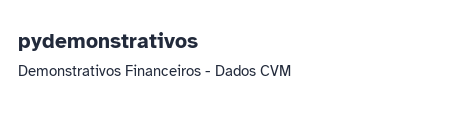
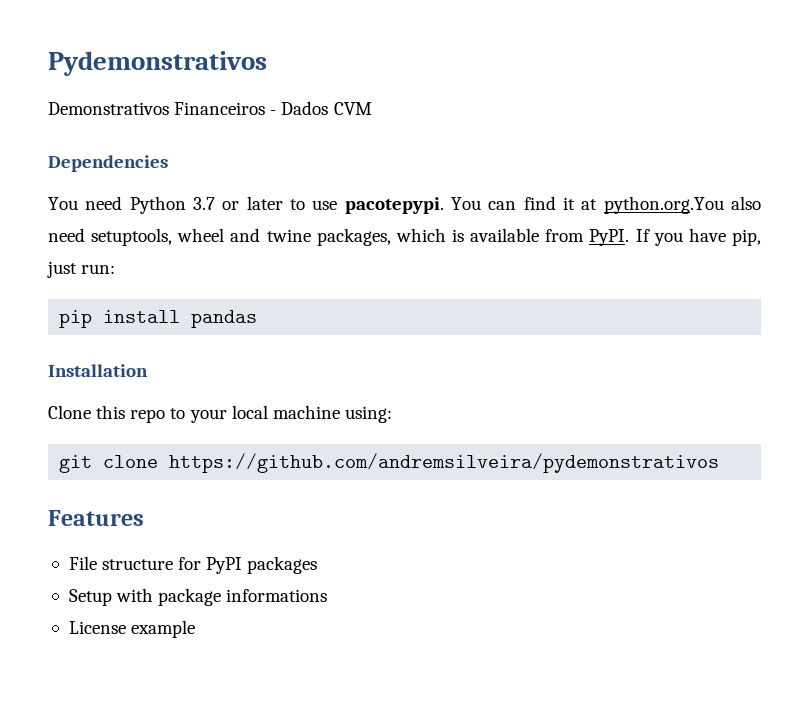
- pydemonstrativos
+ Pydemonstrativos
+ Dependencies
+ You need Python 3.7 or later to use pacotepypi. You can find it at python.org.You also need setuptools, wheel and twine packages, which is available from PyPI. If you have pip, just run:
+ pip install pandas
+ Installation
+ Clone this repo to your local machine using:
+ git clone https://github.com/andremsilveira/pydemonstrativos
+ Features
+ File structure for PyPI packages
+ Setup with package informations
+ License example

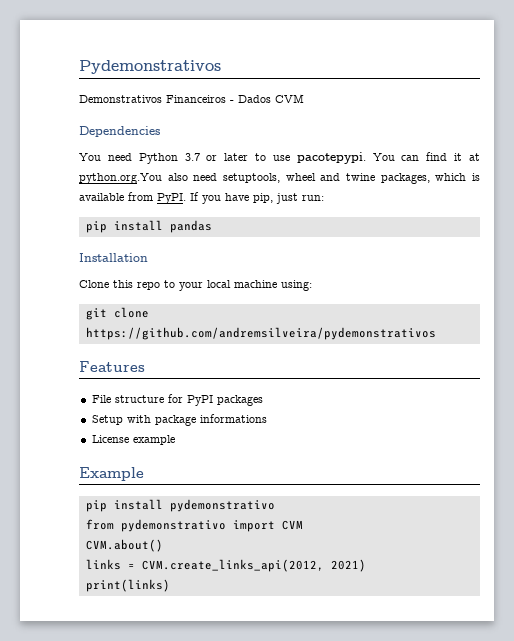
+ Example
+ pip install pydemonstrativo
+ from pydemonstrativo import CVM
+ CVM.about()
+ links = CVM.create_links_api(2012, 2021)
+ print(links)

